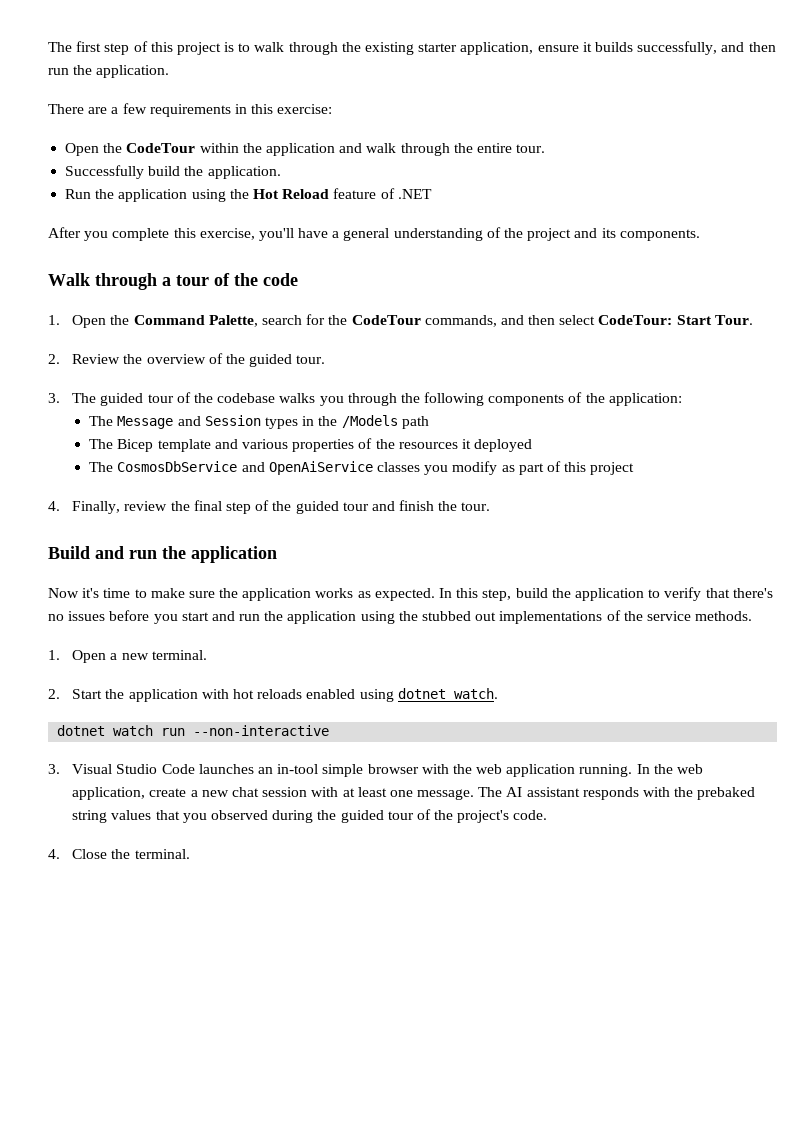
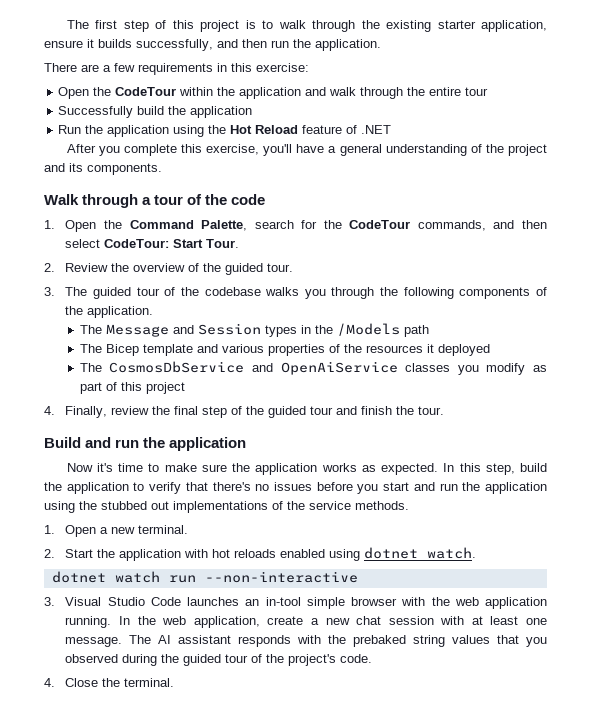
- Open the CodeTour within the application and walk through the entire tour.
+ Open the CodeTour within the application and walk through the entire tour
- Successfully build the application.
+ Successfully build the application
- 3. The guided tour of the codebase walks you through the following components of the application:
+ 3. The guided tour of the codebase walks you through the following components of the application.

